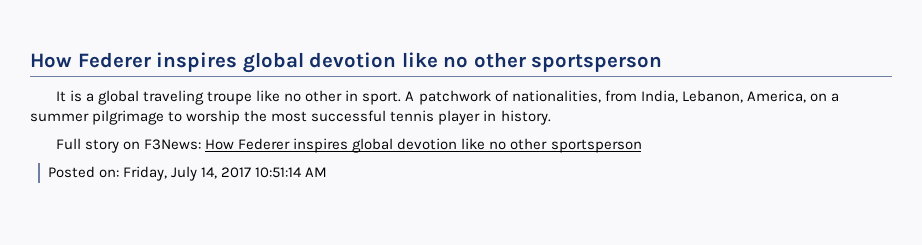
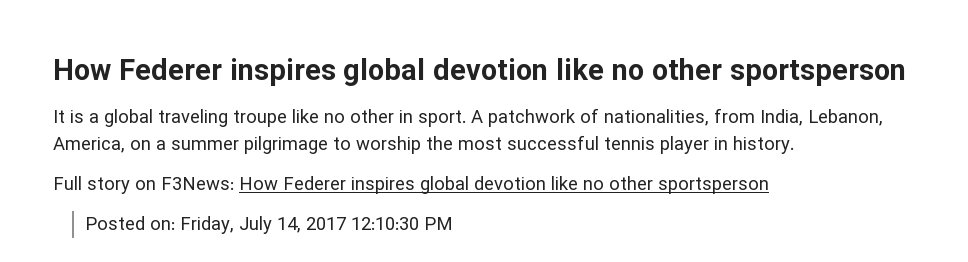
- Posted on: Friday, July 14, 2017 10:51:14 AM
+ Posted on: Friday, July 14, 2017 12:10:30 PM

